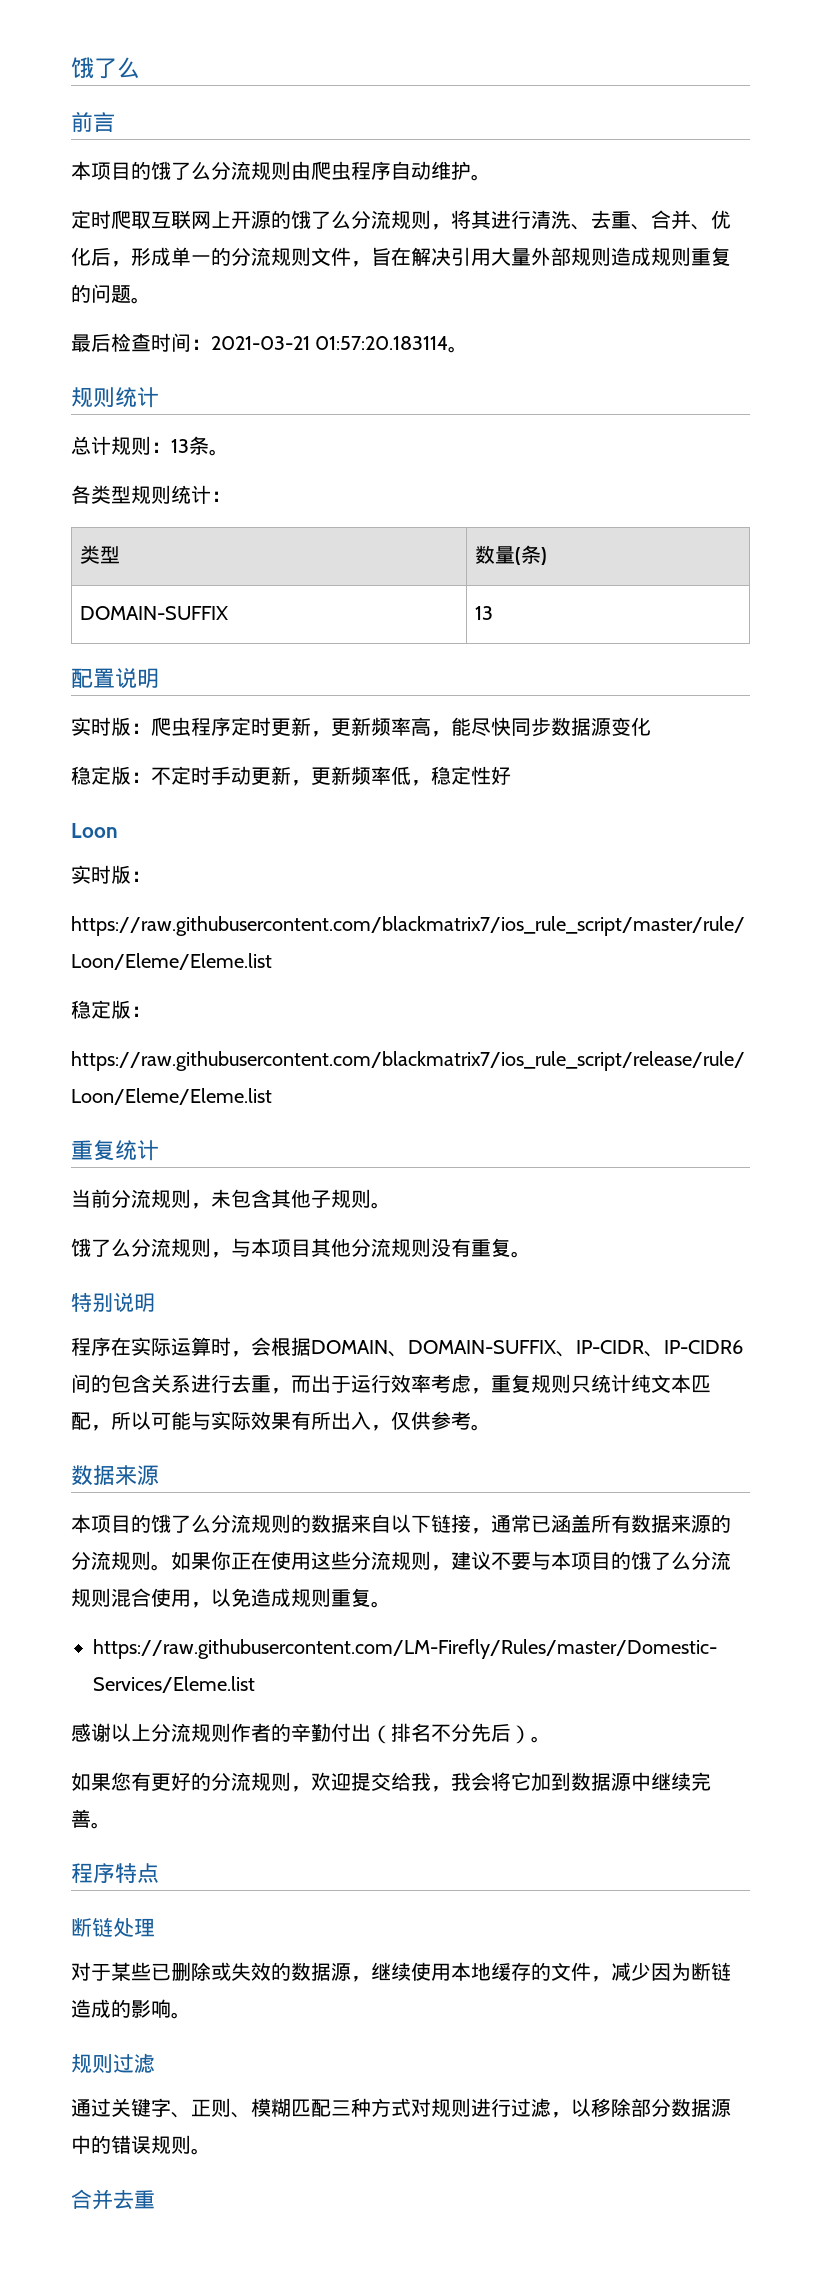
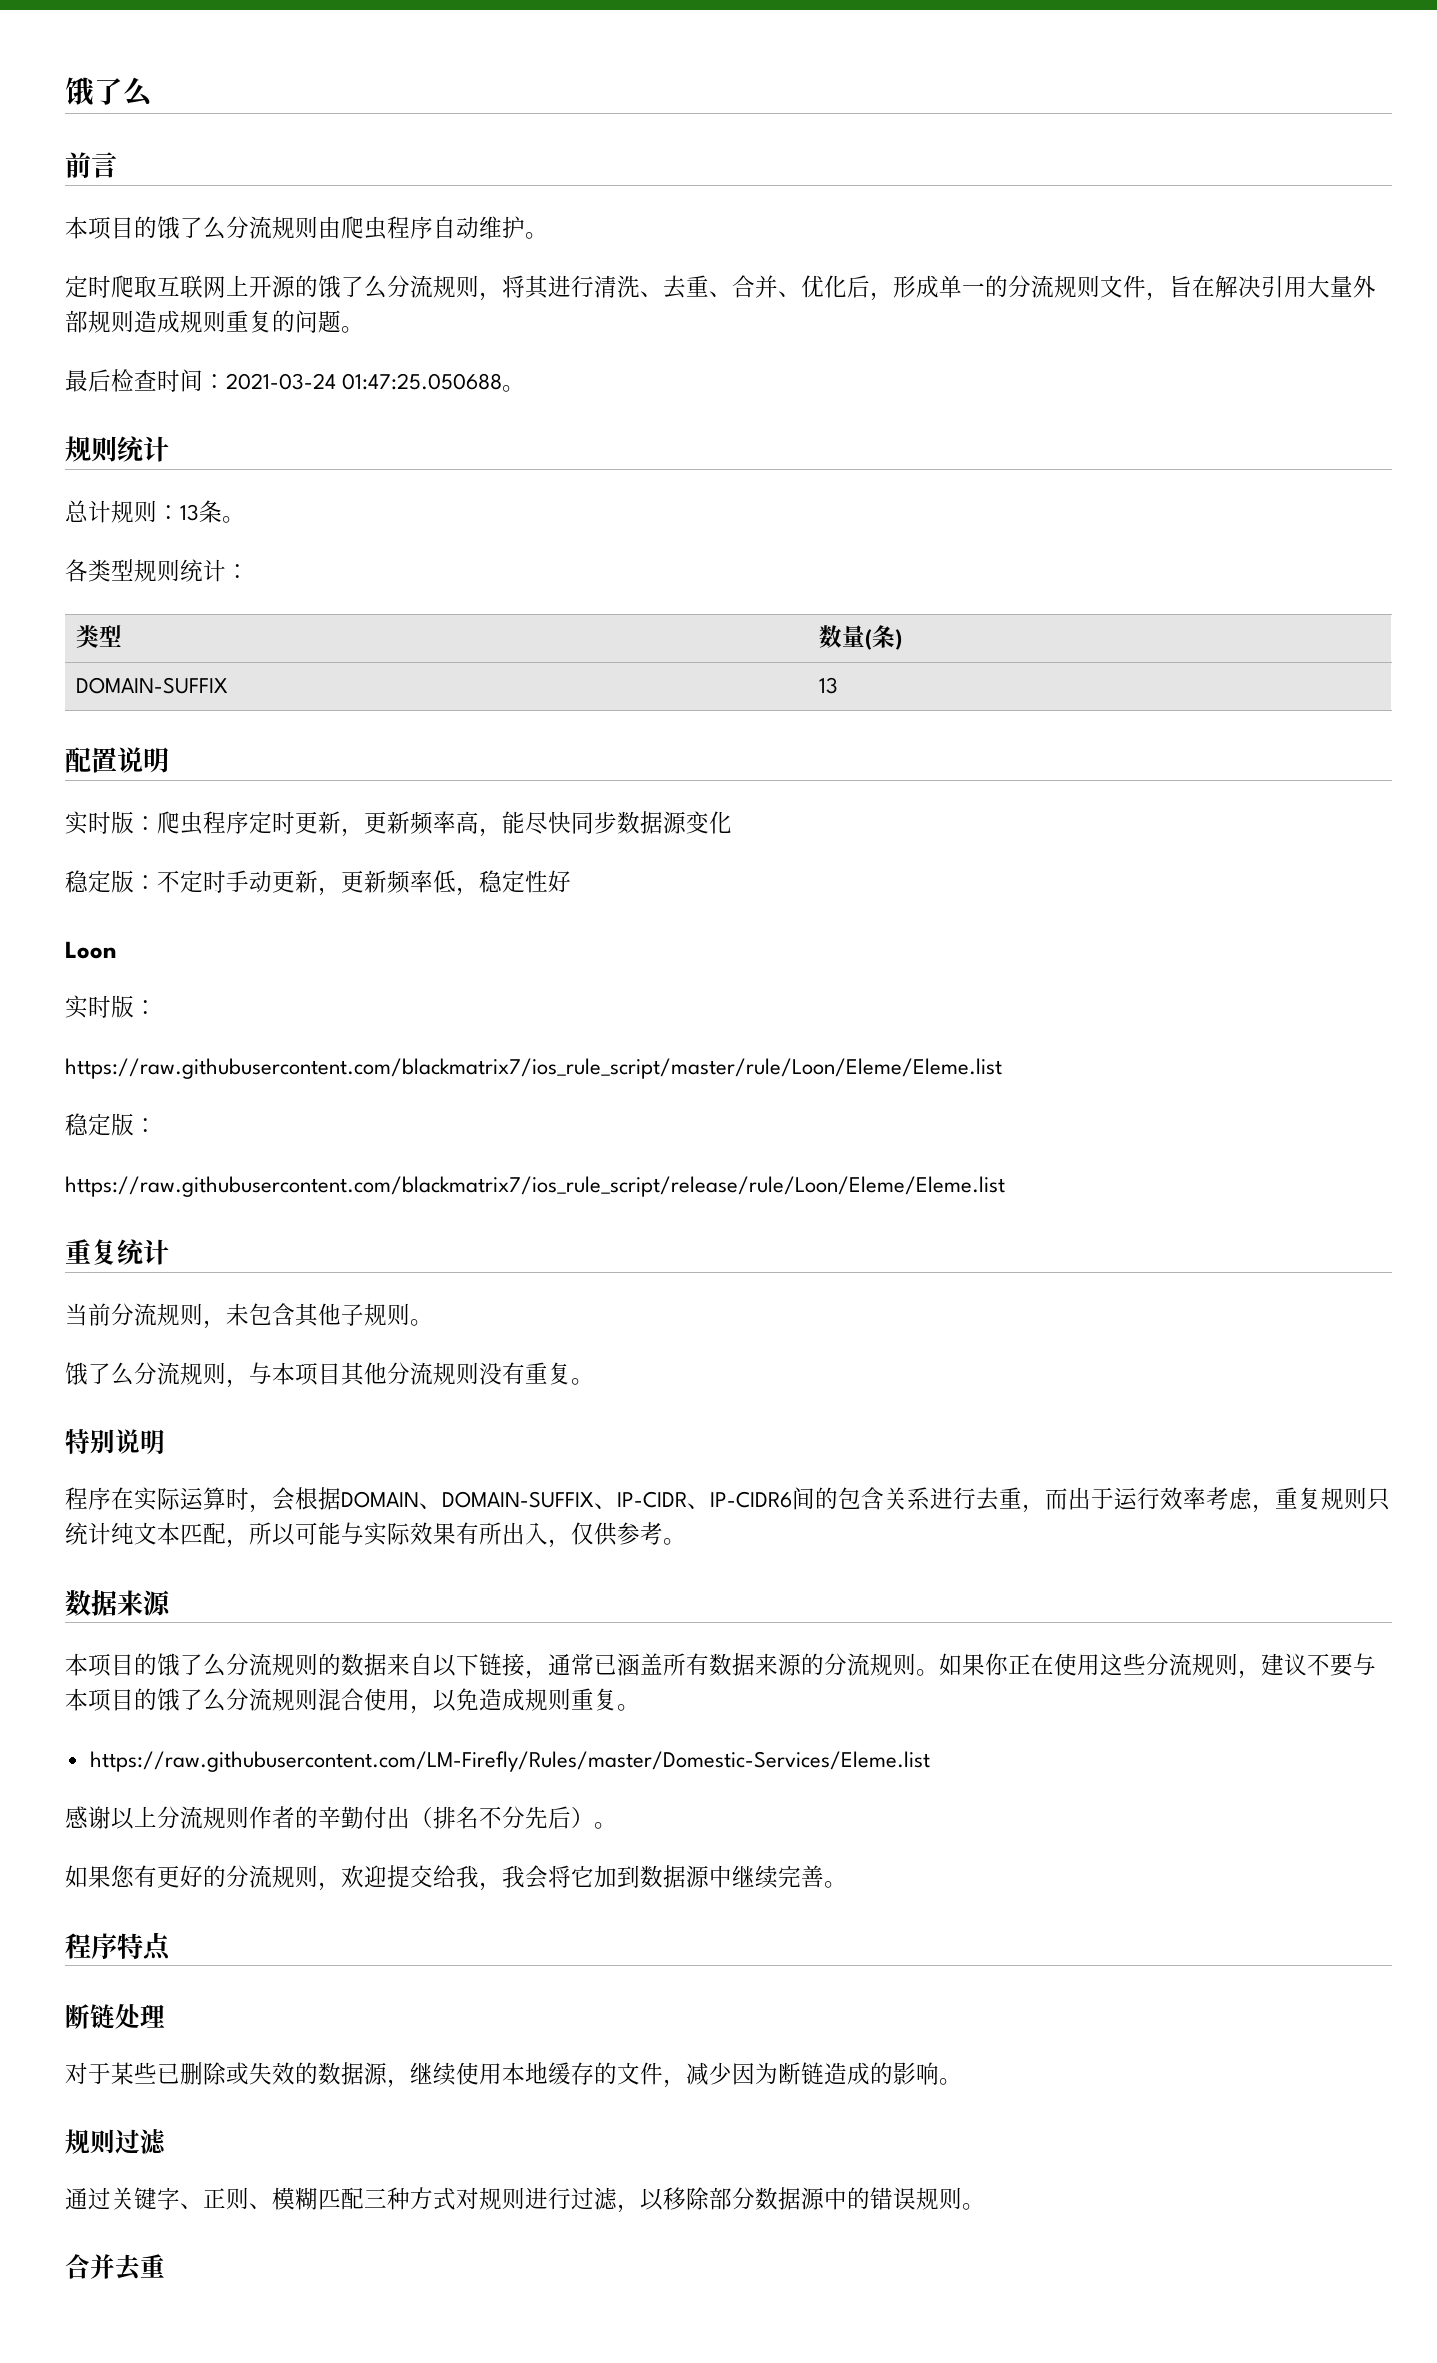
- 最后检查时间：2021-03-21 01:57:20.183114。
+ 最后检查时间：2021-03-24 01:47:25.050688。

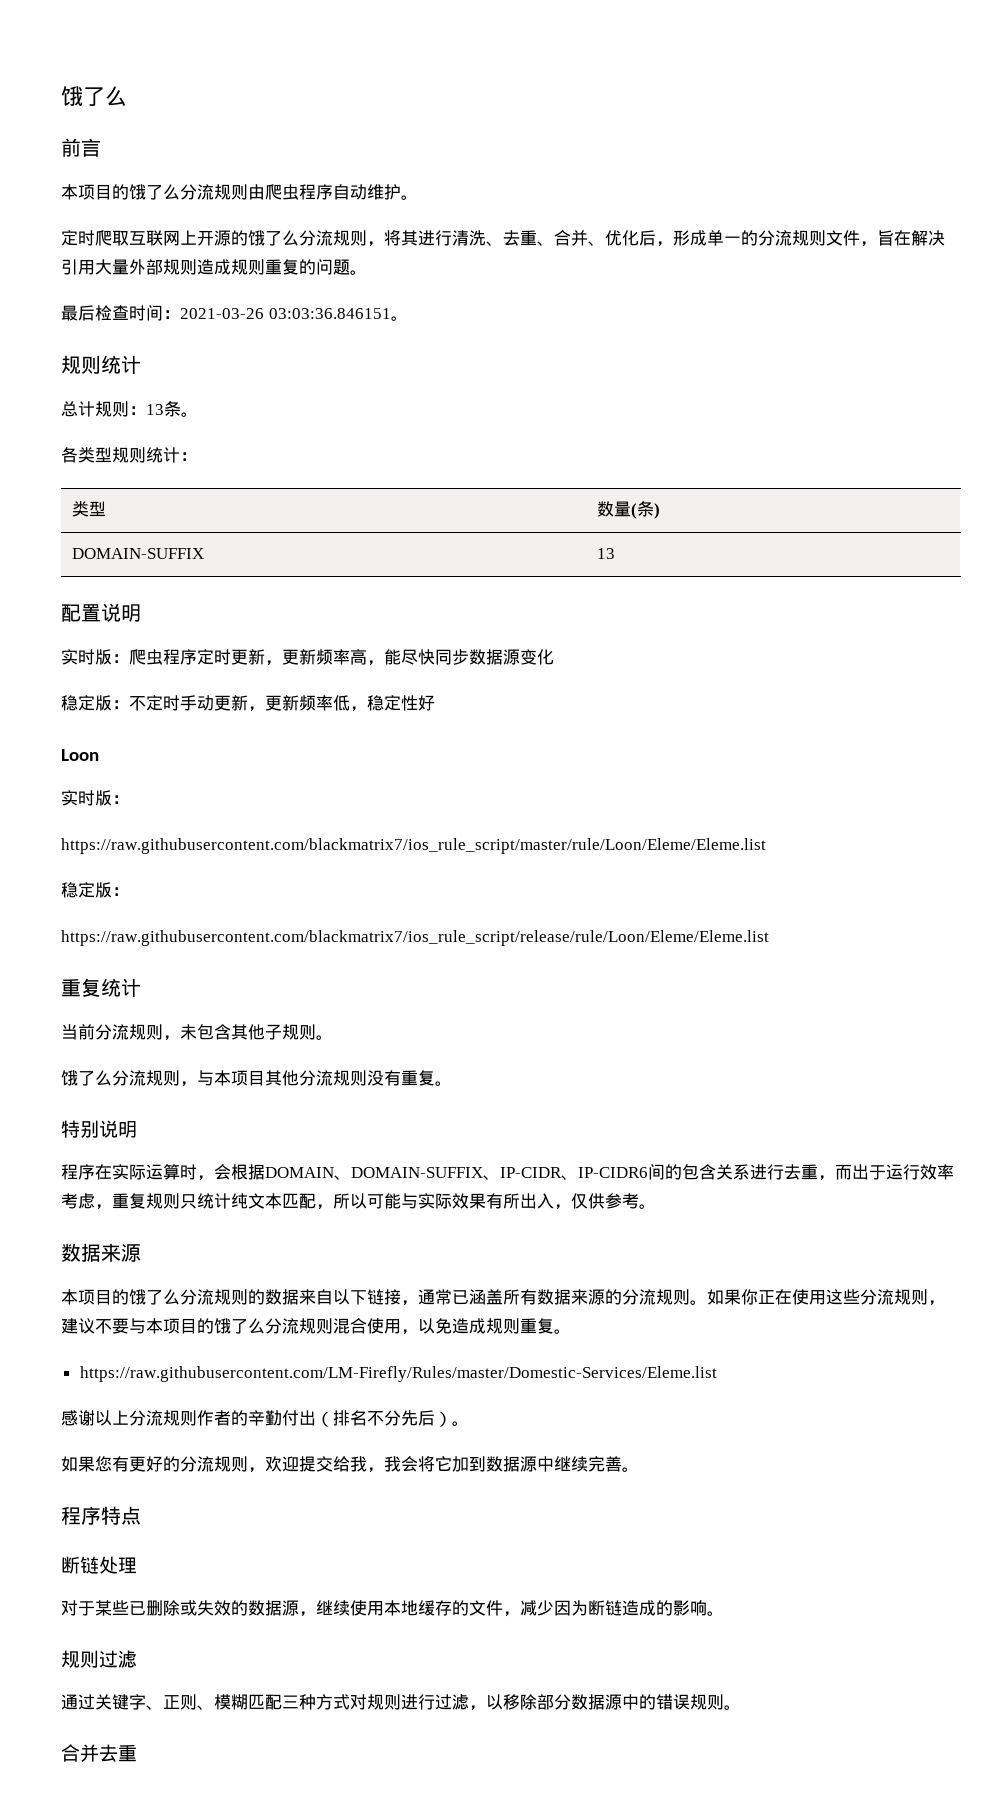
- 最后检查时间：2021-03-24 01:47:25.050688。
+ 最后检查时间：2021-03-26 03:03:36.846151。

